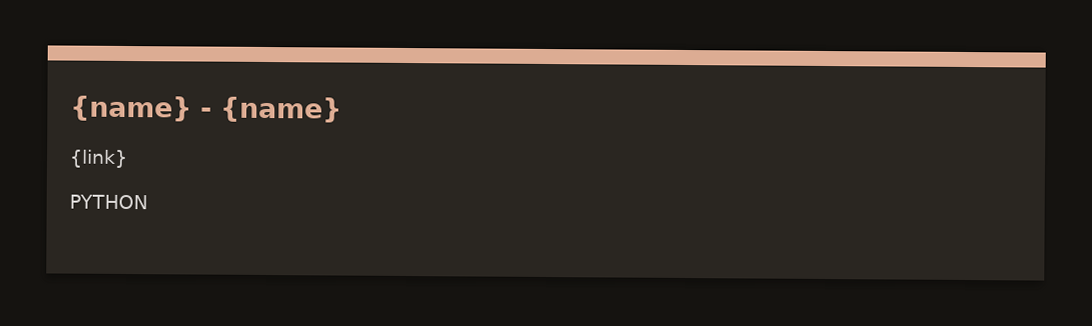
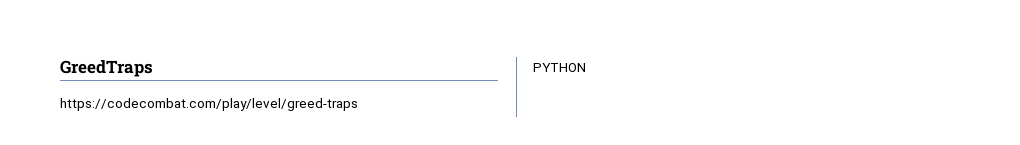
- {name} - {name}
- {link}
+ GreedTraps
+ https://codecombat.com/play/level/greed-traps

